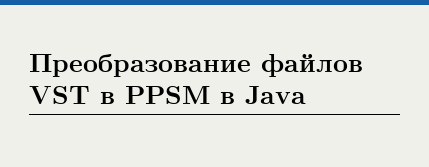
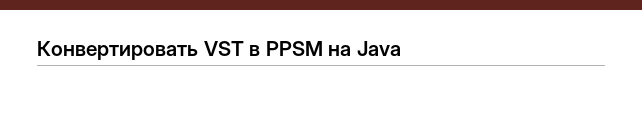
- Преобразование файлов VST в PPSM в Java
+ Конвертировать VST в PPSM на Java

